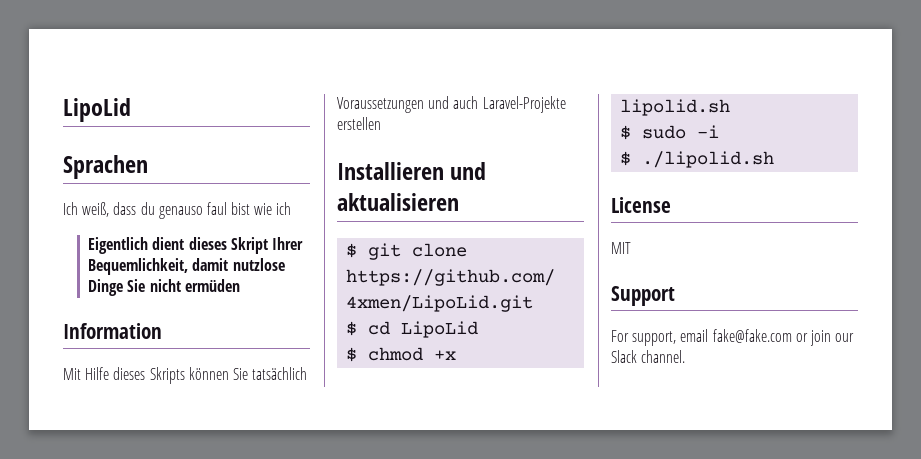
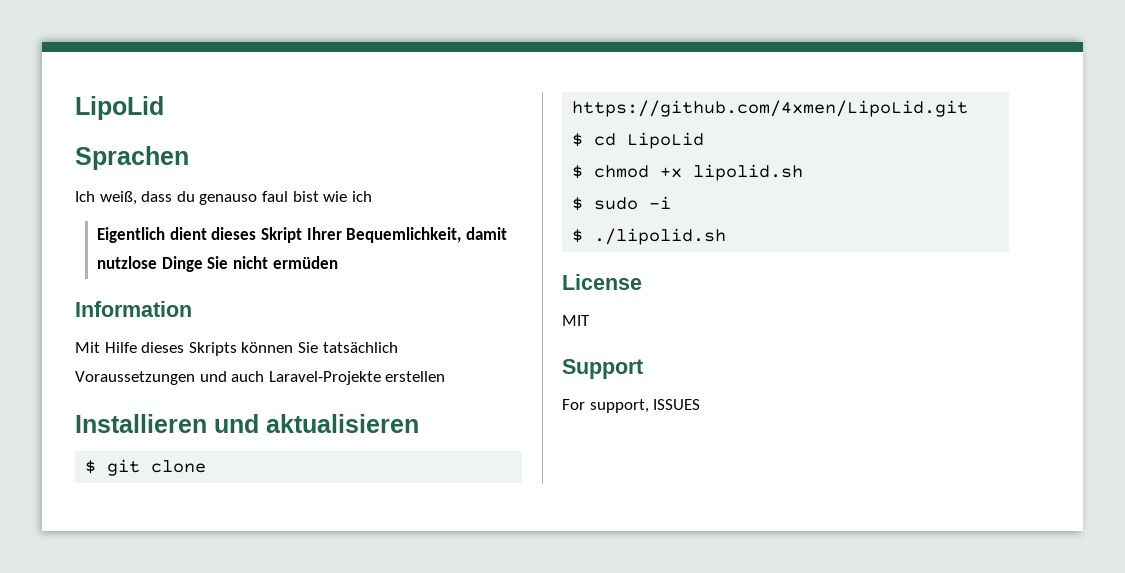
- For support, email fake@fake.com or join our Slack channel.
+ For support, ISSUES

